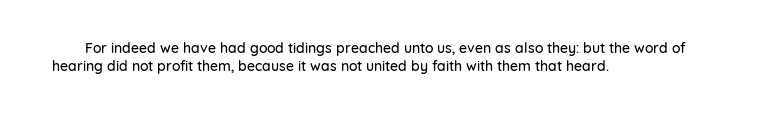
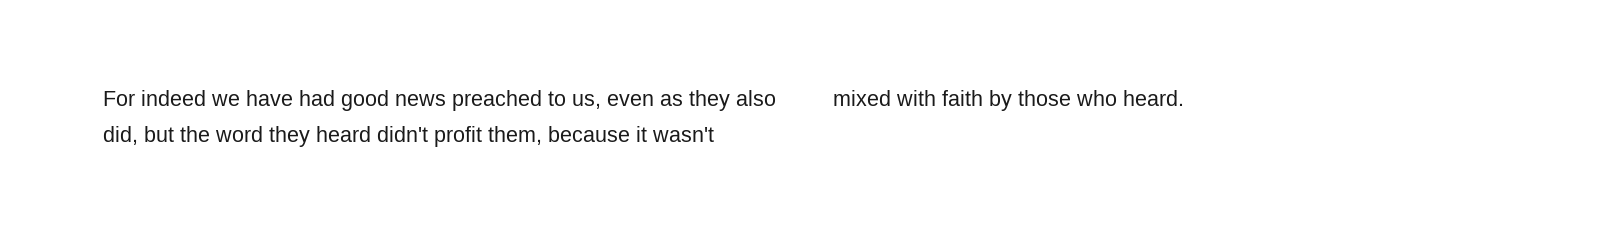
- For indeed we have had good tidings preached unto us, even as also they: but the word of hearing did not profit them, because it was not united by faith with them that heard.
+ For indeed we have had good news preached to us, even as they also did, but the word they heard didn't profit them, because it wasn't mixed with faith by those who heard.

